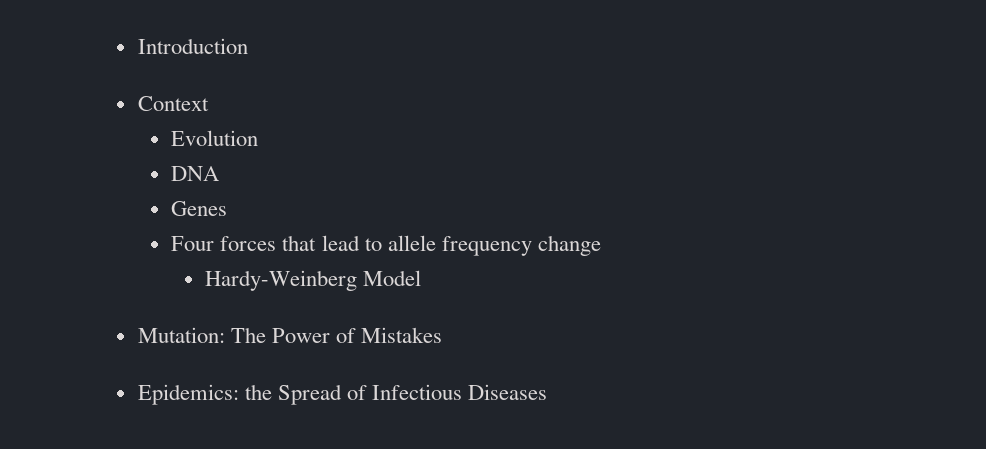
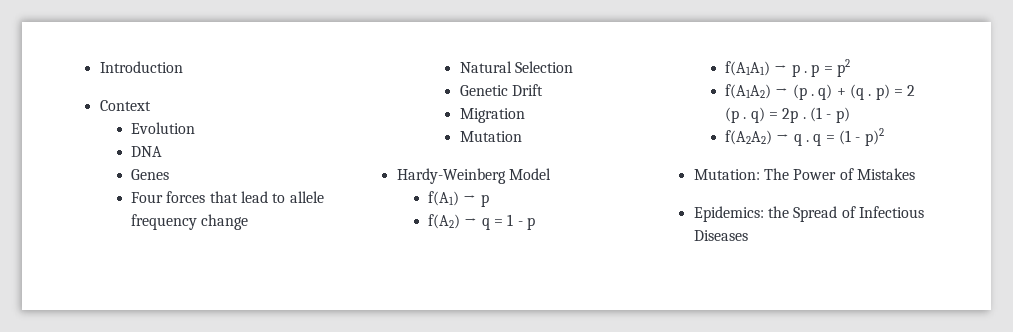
+ Natural Selection
+ Genetic Drift
+ Migration
+ Mutation
  Hardy-Weinberg Model
+ f(A1) → p
+ f(A2) → q = 1 - p
+ f(A1A1) → p . p = p2
+ f(A1A2) → (p . q) + (q . p) = 2 (p . q) = 2p . (1 - p)
+ f(A2A2) → q . q = (1 - p)2

